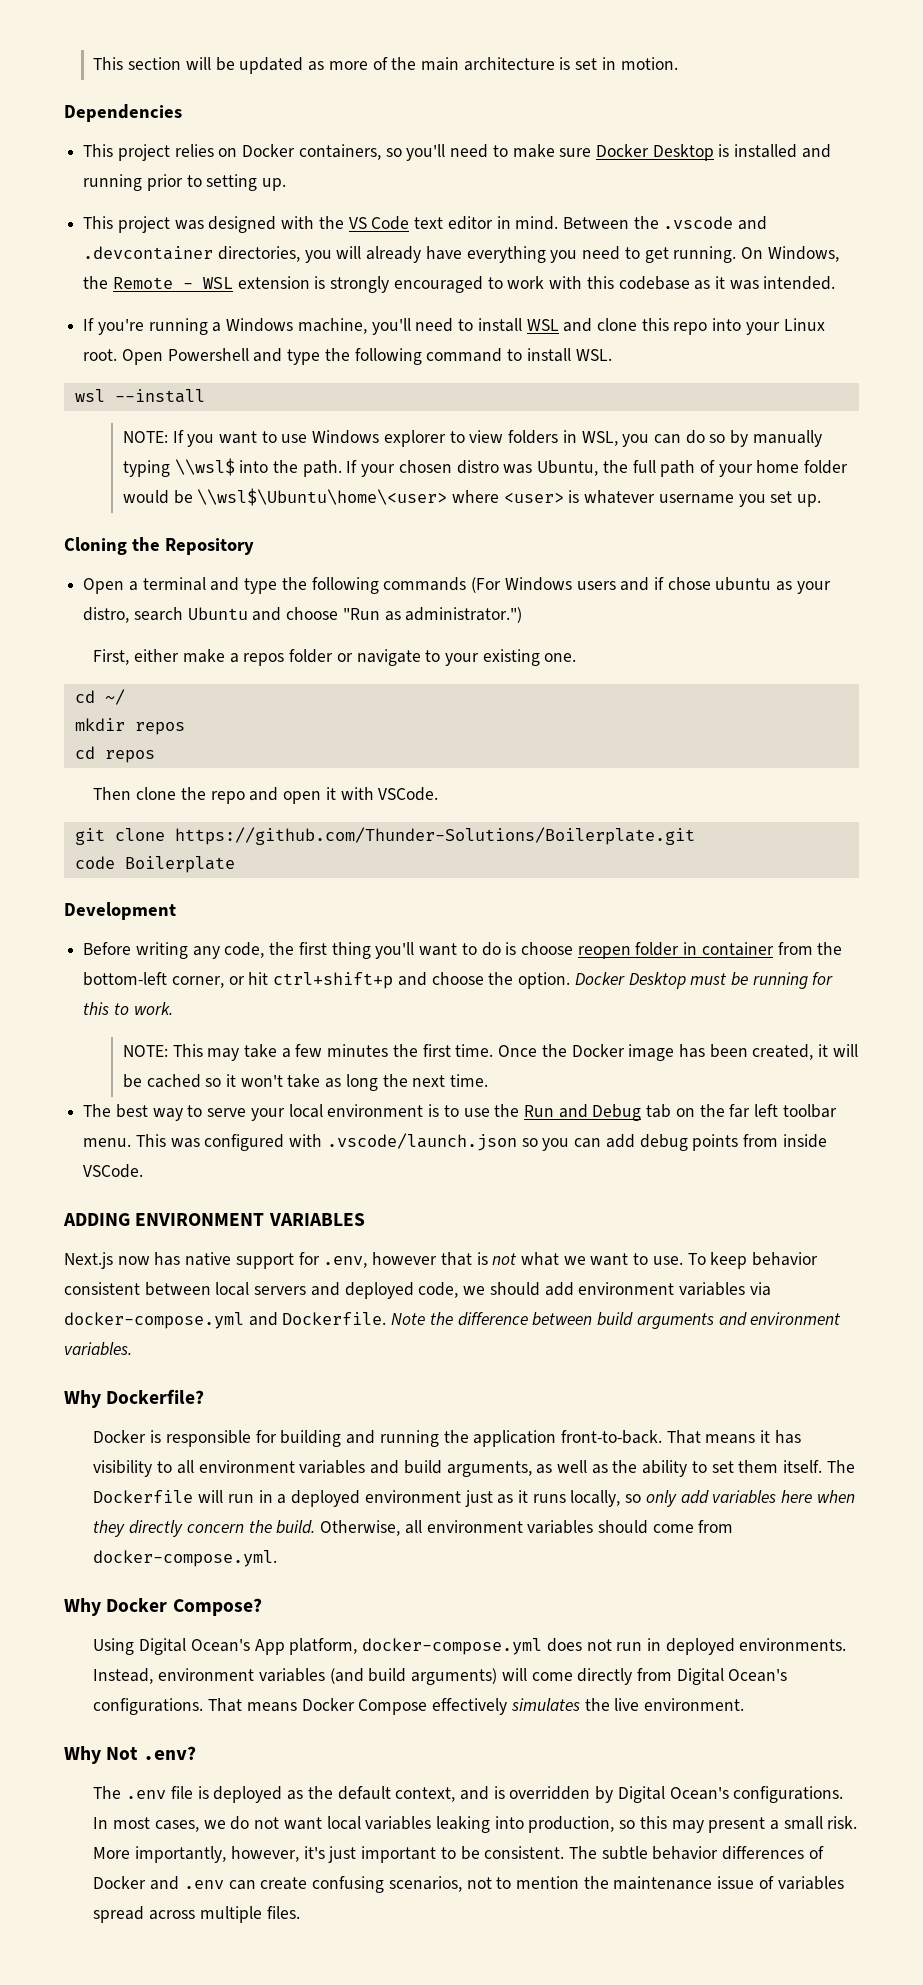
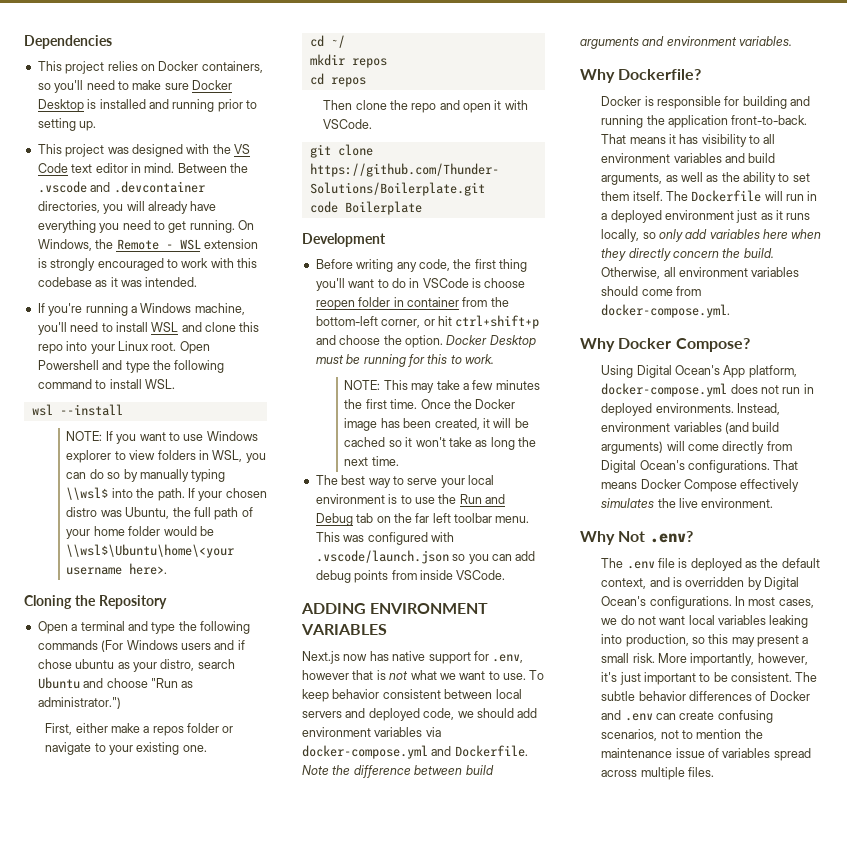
- This section will be updated as more of the main architecture is set in motion.
- If your chosen distro was Ubuntu, the full path of your home folder would be \\wsl$\Ubuntu\home\<user> where <user> is whatever username you set up.
+ If your chosen distro was Ubuntu, the full path of your home folder would be \\wsl$\Ubuntu\home\<your username here>.
- Before writing any code, the first thing you'll want to do is choose reopen folder in container from the bottom-left corner, or hit ctrl+shift+p and choose the option.
+ Before writing any code, the first thing you'll want to do in VSCode is choose reopen folder in container from the bottom-left corner, or hit ctrl+shift+p and choose the option.

